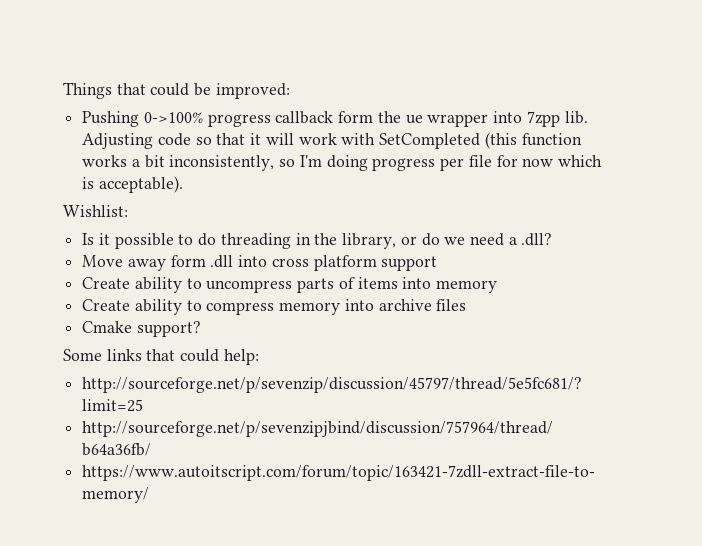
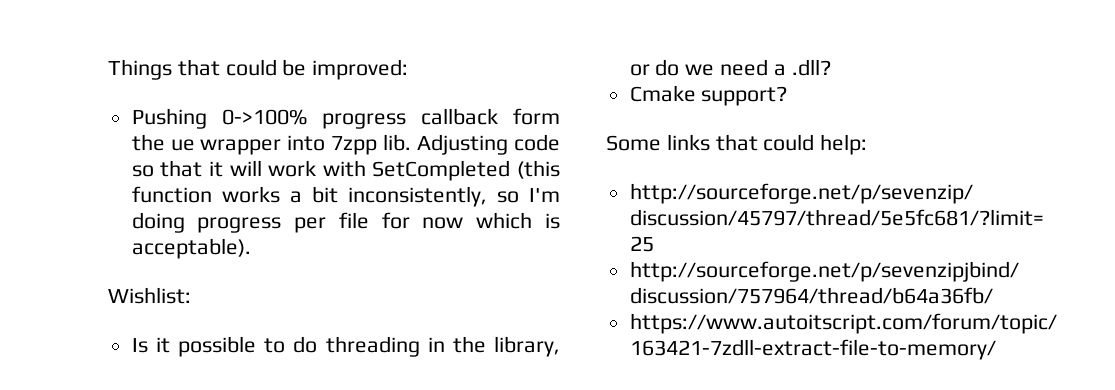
- Move away form .dll into cross platform support
- Create ability to uncompress parts of items into memory
- Create ability to compress memory into archive files

